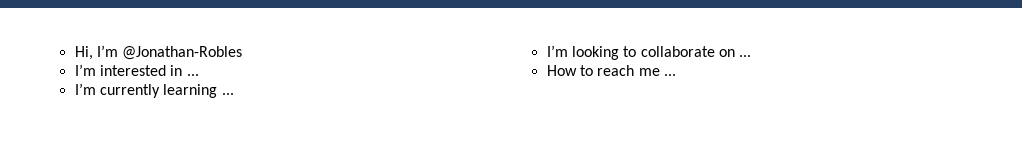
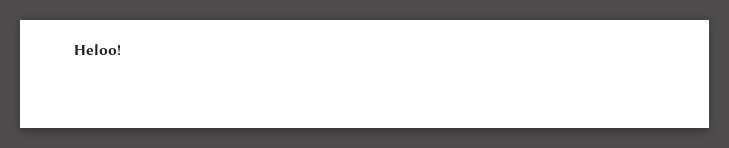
- Hi, I’m @Jonathan-Robles
- I’m interested in ...
- I’m currently learning ...
- I’m looking to collaborate on ...
- How to reach me ...
+ Heloo!

